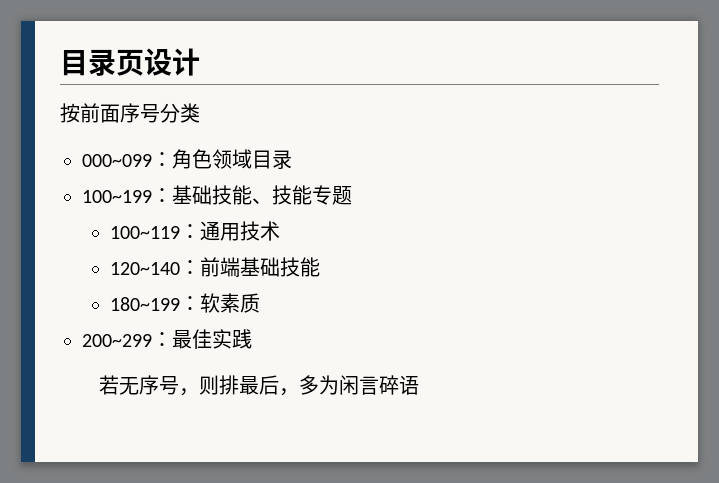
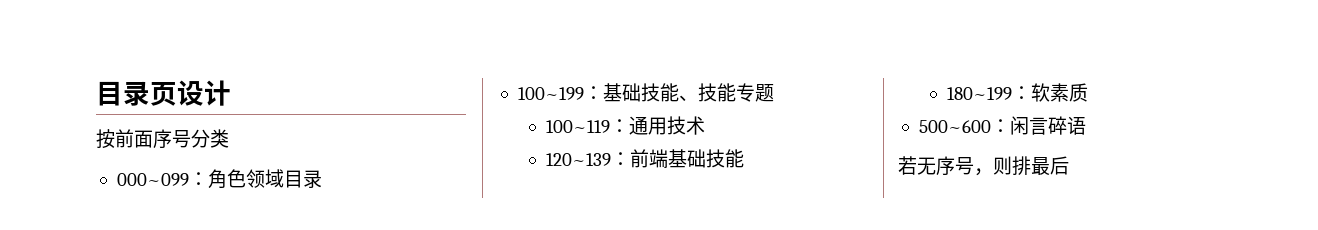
- 120~140：前端基础技能
+ 120~139：前端基础技能
- 200~299：最佳实践
+ 500~600：闲言碎语
- 若无序号，则排最后，多为闲言碎语
+ 若无序号，则排最后

